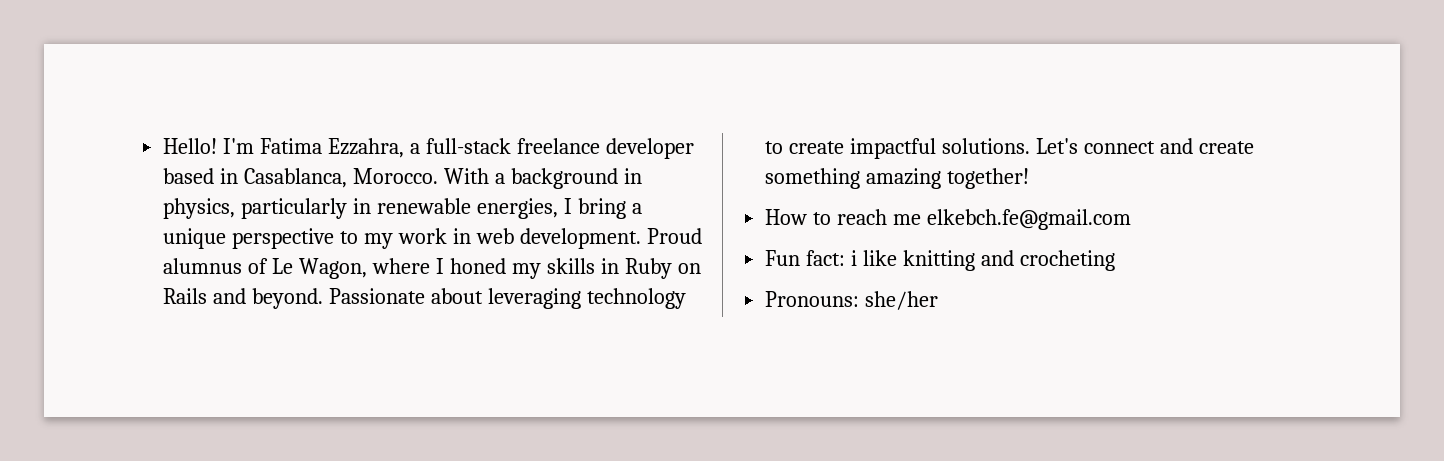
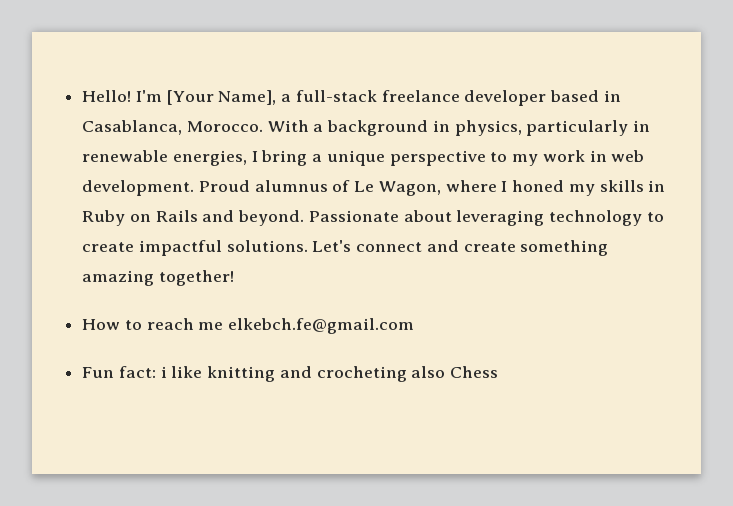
- I'm Fatima Ezzahra, a full-stack freelance developer based in Casablanca, Morocco.
+ I'm [Your Name], a full-stack freelance developer based in Casablanca, Morocco.
- Fun fact: i like knitting and crocheting
- Pronouns: she/her
+ Fun fact: i like knitting and crocheting also Chess

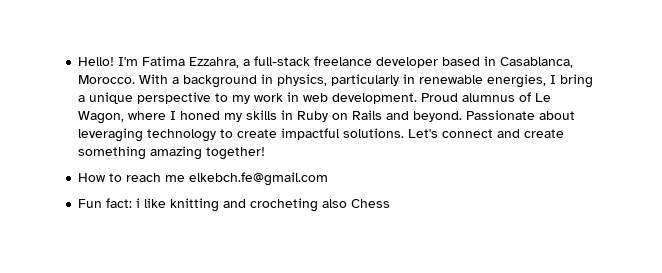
- I'm [Your Name], a full-stack freelance developer based in Casablanca, Morocco.
+ I'm Fatima Ezzahra, a full-stack freelance developer based in Casablanca, Morocco.

